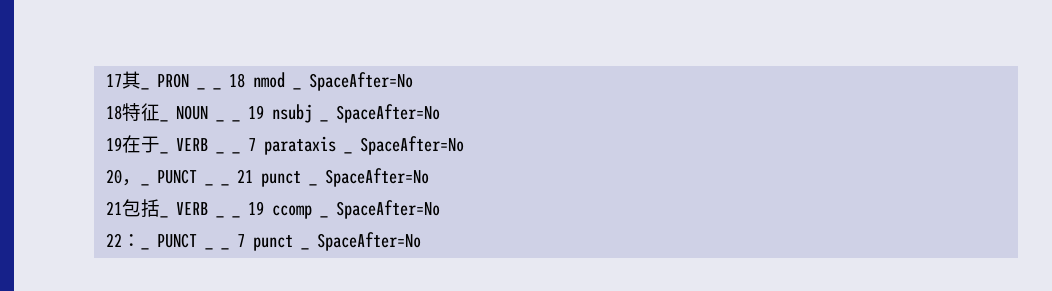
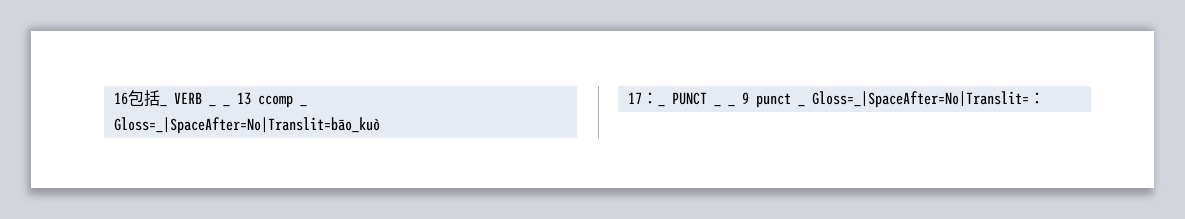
- 17其_ PRON _ _ 18 nmod _ SpaceAfter=No
- 18特征_ NOUN _ _ 19 nsubj _ SpaceAfter=No
- 19在于_ VERB _ _ 7 parataxis _ SpaceAfter=No
- 20，_ PUNCT _ _ 21 punct _ SpaceAfter=No
- 21包括_ VERB _ _ 19 ccomp _ SpaceAfter=No
- 22：_ PUNCT _ _ 7 punct _ SpaceAfter=No
+ 16包括_ VERB _ _ 13 ccomp _ Gloss=_|SpaceAfter=No|Translit=bāo_kuò
+ 17：_ PUNCT _ _ 9 punct _ Gloss=_|SpaceAfter=No|Translit=：

